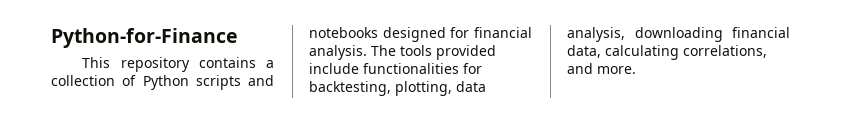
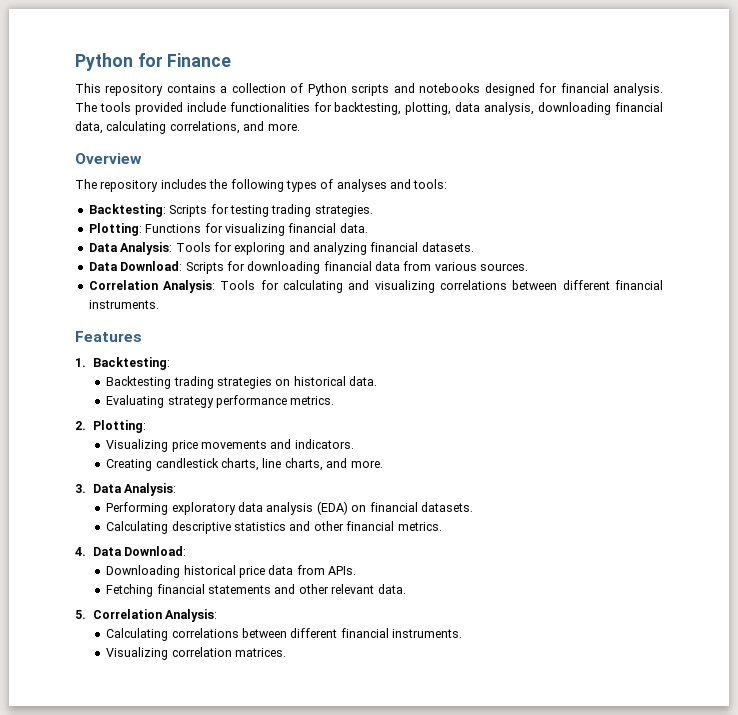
- Python-for-Finance
+ Python for Finance
+ Overview
+ The repository includes the following types of analyses and tools:
+ Backtesting: Scripts for testing trading strategies.
+ Plotting: Functions for visualizing financial data.
+ Data Analysis: Tools for exploring and analyzing financial datasets.
+ Data Download: Scripts for downloading financial data from various sources.
+ Correlation Analysis: Tools for calculating and visualizing correlations between different financial instruments.
+ Features
+ 1. Backtesting:
+ Backtesting trading strategies on historical data.
+ Evaluating strategy performance metrics.
+ 2. Plotting:
+ Visualizing price movements and indicators.
+ Creating candlestick charts, line charts, and more.
+ 3. Data Analysis:
+ Performing exploratory data analysis (EDA) on financial datasets.
+ Calculating descriptive statistics and other financial metrics.
+ 4. Data Download:
+ Downloading historical price data from APIs.
+ Fetching financial statements and other relevant data.
+ 5. Correlation Analysis:
+ Calculating correlations between different financial instruments.
+ Visualizing correlation matrices.

